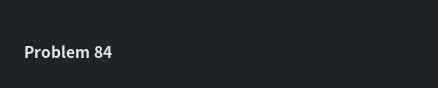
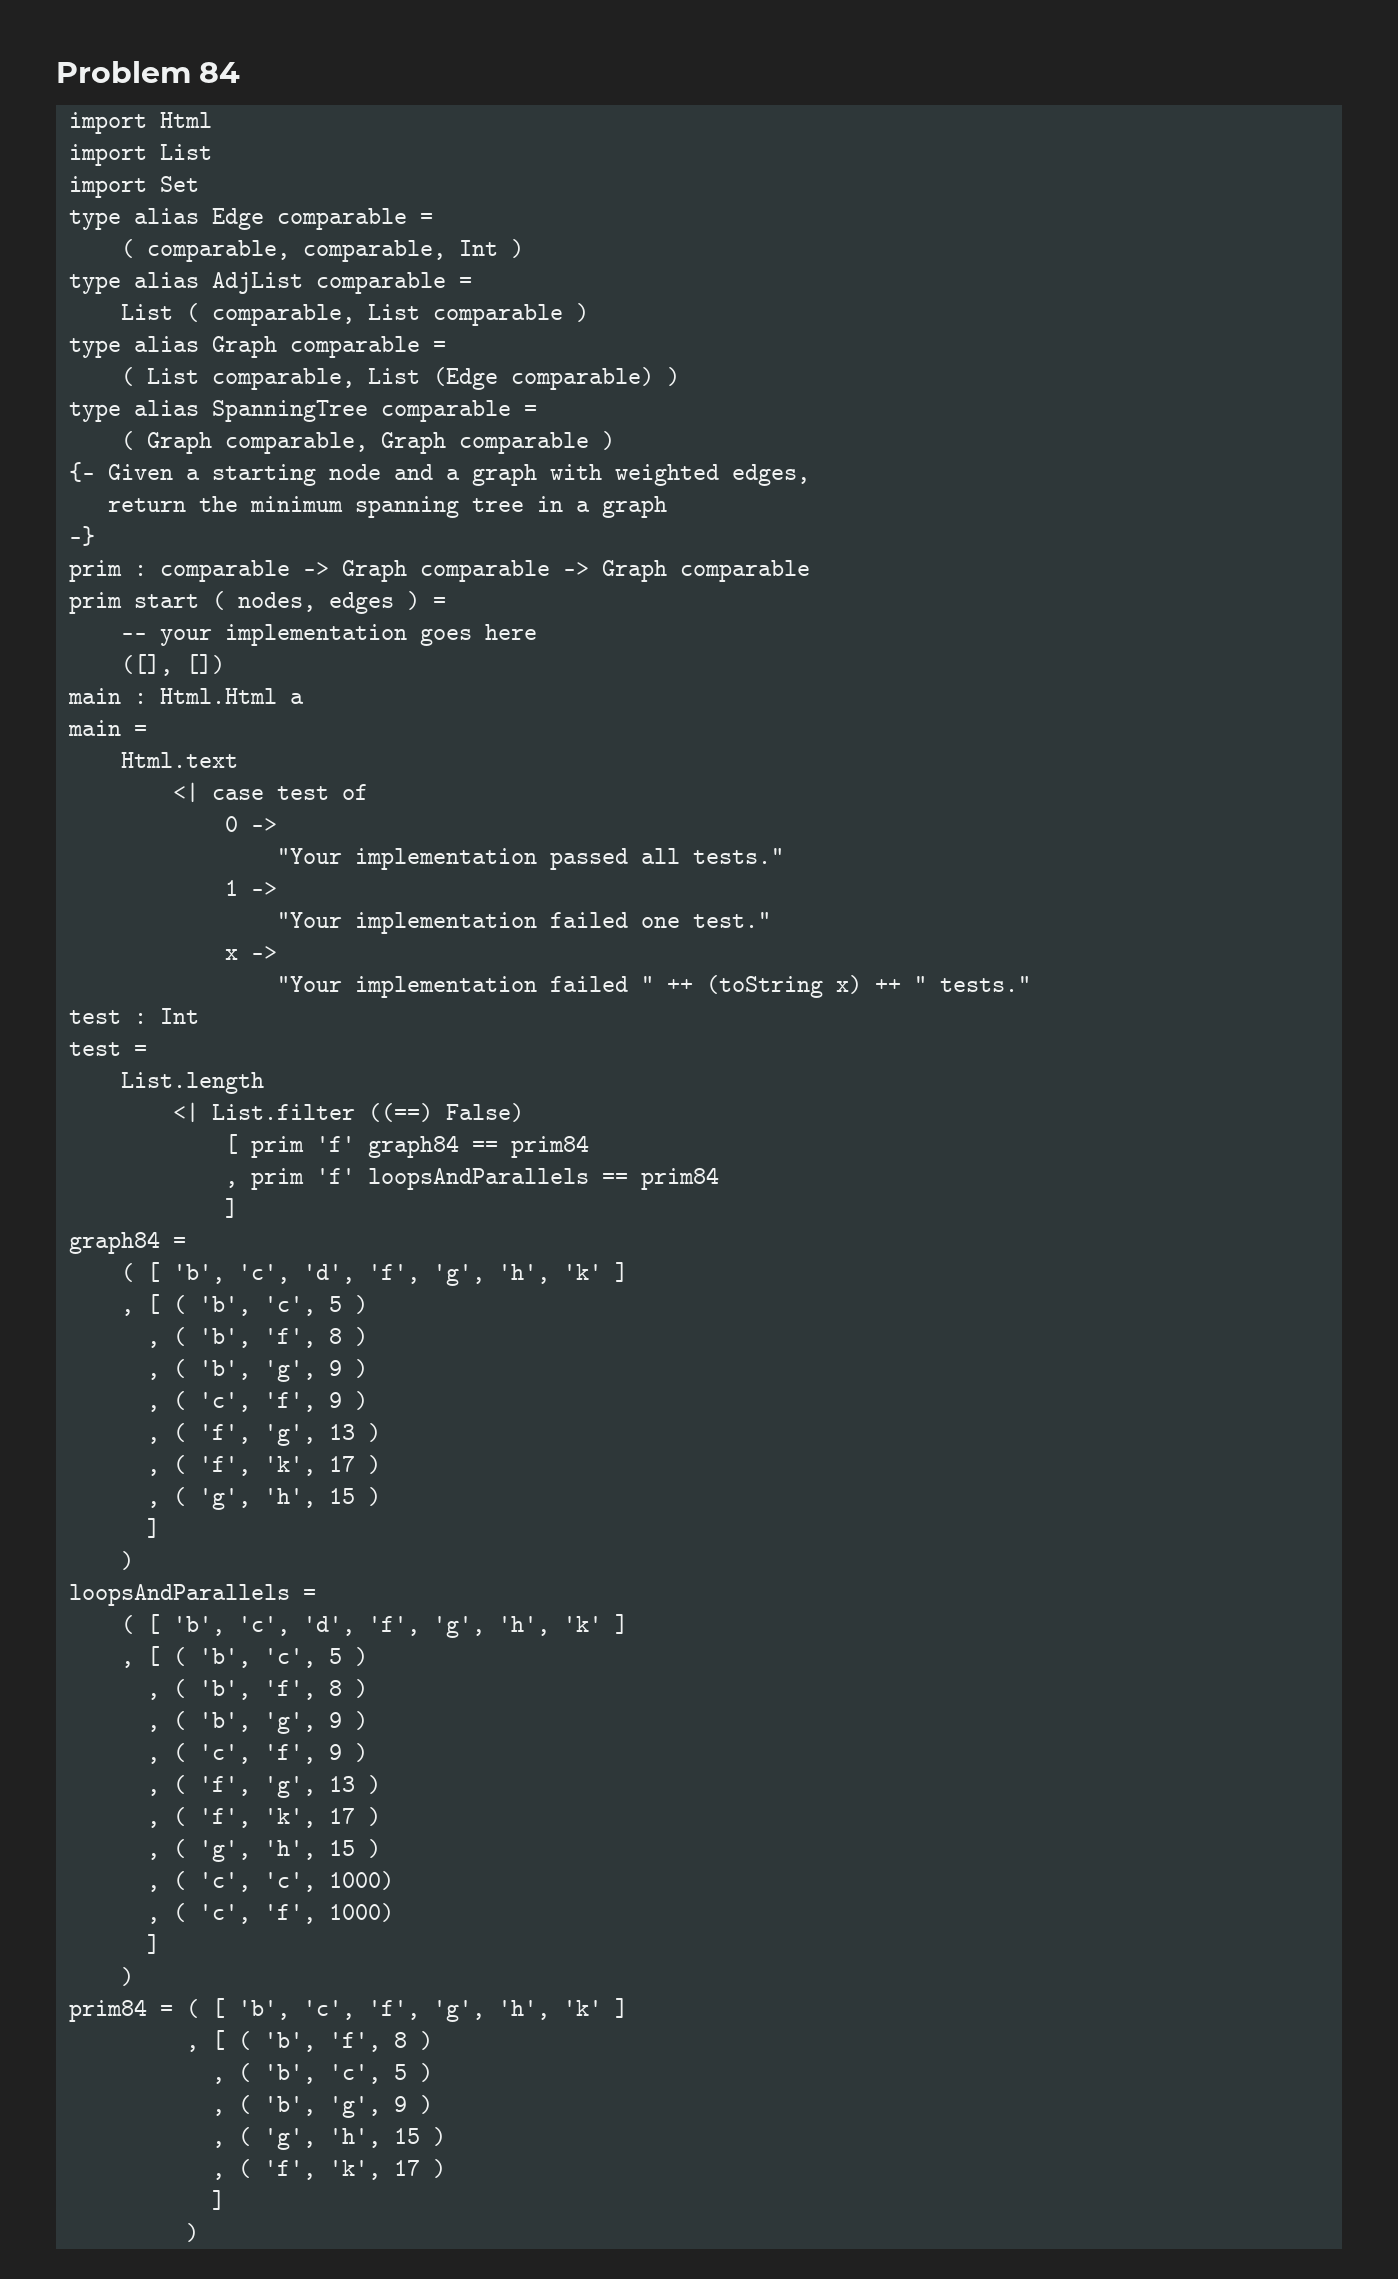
+ import Html
+ import List
+ import Set
+ type alias Edge comparable =
+ ( comparable, comparable, Int )
+ type alias AdjList comparable =
+ List ( comparable, List comparable )
+ type alias Graph comparable =
+ ( List comparable, List (Edge comparable) )
+ type alias SpanningTree comparable =
+ ( Graph comparable, Graph comparable )
+ {- Given a starting node and a graph with weighted edges,
+ return the minimum spanning tree in a graph
+ -}
+ prim : comparable -> Graph comparable -> Graph comparable
+ prim start ( nodes, edges ) =
+ -- your implementation goes here
+ ([], [])
+ main : Html.Html a
+ main =
+ Html.text
+ <| case test of
+ 0 ->
+ "Your implementation passed all tests."
+ 1 ->
+ "Your implementation failed one test."
+ x ->
+ "Your implementation failed " ++ (toString x) ++ " tests."
+ test : Int
+ test =
+ List.length
+ <| List.filter ((==) False)
+ [ prim 'f' graph84 == prim84
+ , prim 'f' loopsAndParallels == prim84
+ ]
+ graph84 =
+ ( [ 'b', 'c', 'd', 'f', 'g', 'h', 'k' ]
+ , [ ( 'b', 'c', 5 )
+ , ( 'b', 'f', 8 )
+ , ( 'b', 'g', 9 )
+ , ( 'c', 'f', 9 )
+ , ( 'f', 'g', 13 )
+ , ( 'f', 'k', 17 )
+ , ( 'g', 'h', 15 )
+ ]
+ )
+ loopsAndParallels =
+ ( [ 'b', 'c', 'd', 'f', 'g', 'h', 'k' ]
+ , [ ( 'b', 'c', 5 )
+ , ( 'b', 'f', 8 )
+ , ( 'b', 'g', 9 )
+ , ( 'c', 'f', 9 )
+ , ( 'f', 'g', 13 )
+ , ( 'f', 'k', 17 )
+ , ( 'g', 'h', 15 )
+ , ( 'c', 'c', 1000)
+ , ( 'c', 'f', 1000)
+ ]
+ )
+ prim84 = ( [ 'b', 'c', 'f', 'g', 'h', 'k' ]
+ , [ ( 'b', 'f', 8 )
+ , ( 'b', 'c', 5 )
+ , ( 'b', 'g', 9 )
+ , ( 'g', 'h', 15 )
+ , ( 'f', 'k', 17 )
+ ]
+ )

